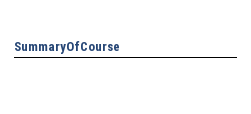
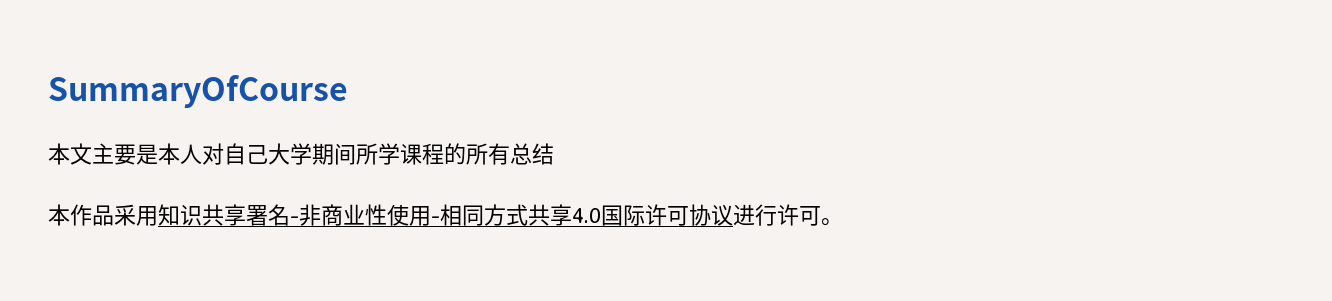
+ 本文主要是本人对自己大学期间所学课程的所有总结
+ 本作品采用知识共享署名-非商业性使用-相同方式共享4.0国际许可协议进行许可。

